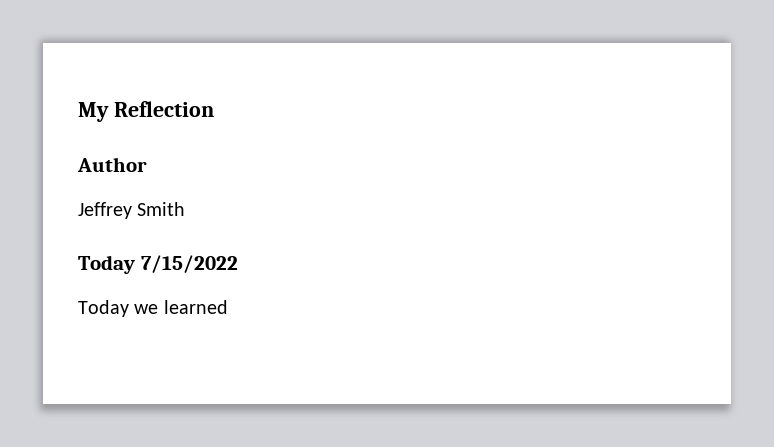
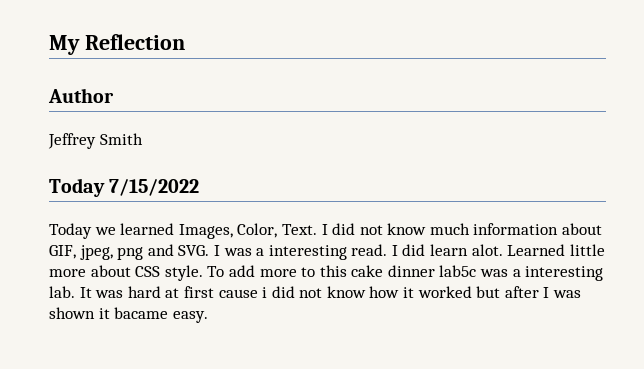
- Today we learned
+ Today we learned Images, Color, Text. I did not know much information about GIF, jpeg, png and SVG. I was a interesting read. I did learn alot. Learned little more about CSS style. To add more to this cake dinner lab5c was a interesting lab. It was hard at first cause i did not know how it worked but after I was shown it bacame easy.

